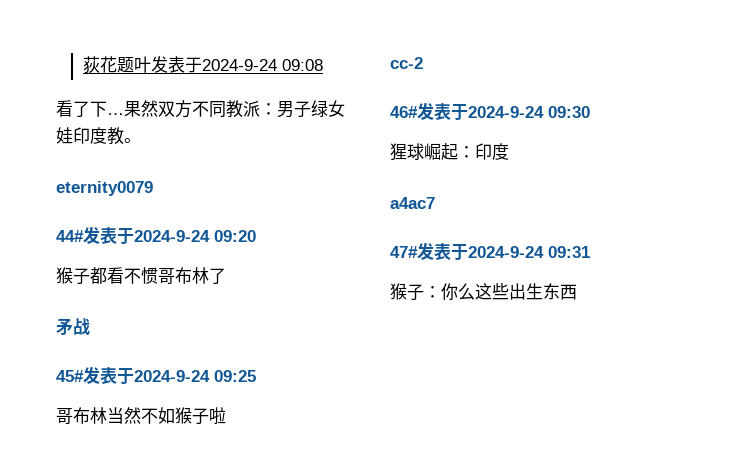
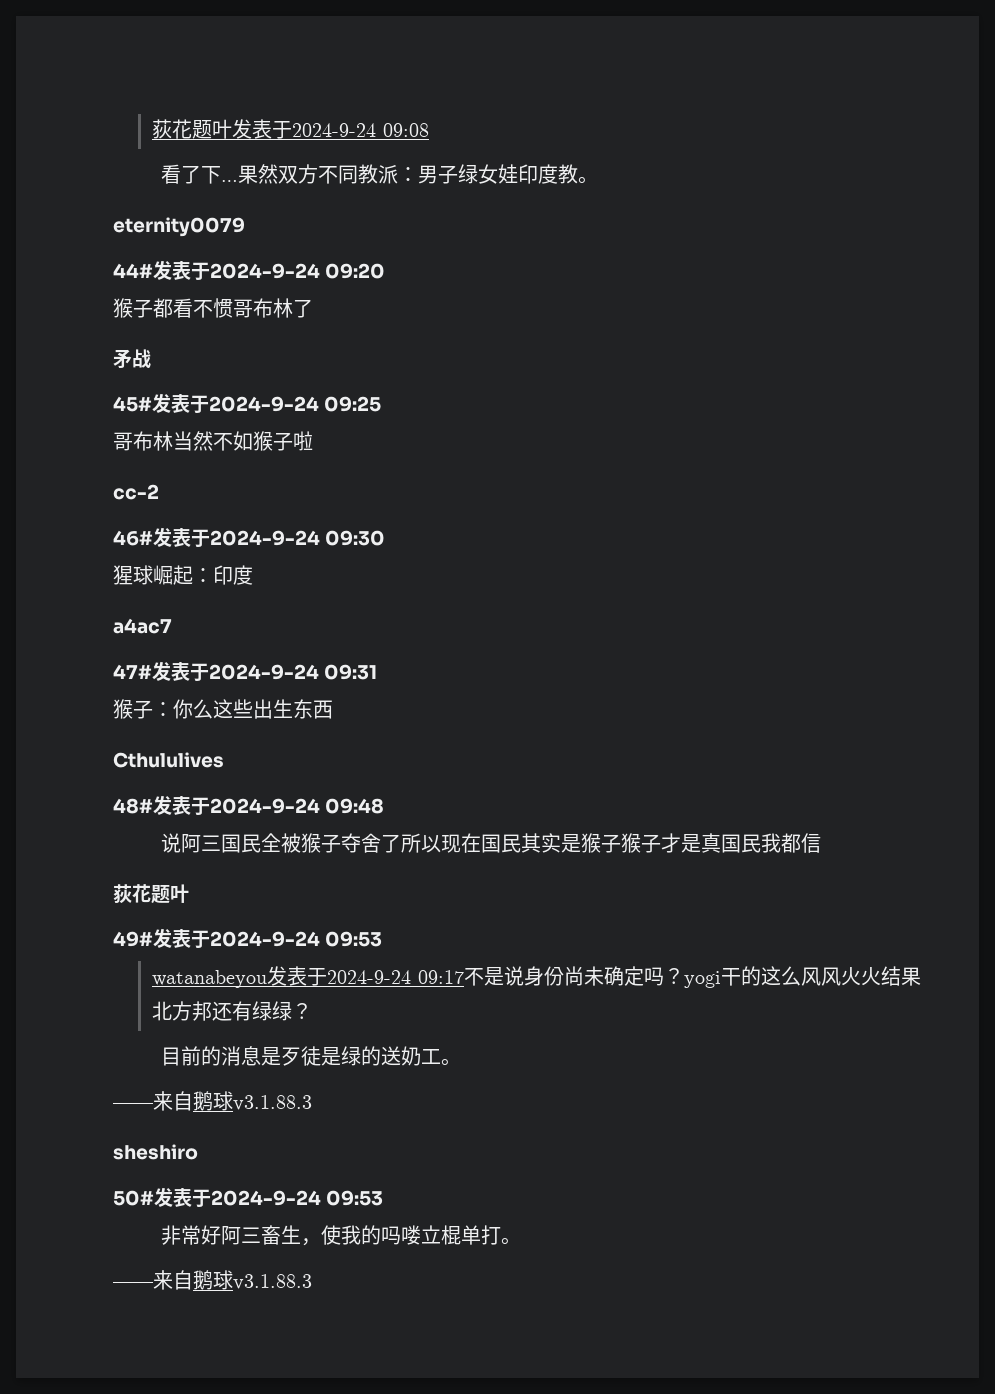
+ Cthululives
+ 48#发表于2024-9-24 09:48
+ 说阿三国民全被猴子夺舍了所以现在国民其实是猴子猴子才是真国民我都信
+ 荻花题叶
+ 49#发表于2024-9-24 09:53
+ watanabeyou发表于2024-9-24 09:17不是说身份尚未确定吗？yogi干的这么风风火火结果北方邦还有绿绿？
+ 目前的消息是歹徒是绿的送奶工。
+ ——来自鹅球v3.1.88.3
+ sheshiro
+ 50#发表于2024-9-24 09:53
+ 非常好阿三畜生，使我的吗喽立棍单打。
+ ——来自鹅球v3.1.88.3

